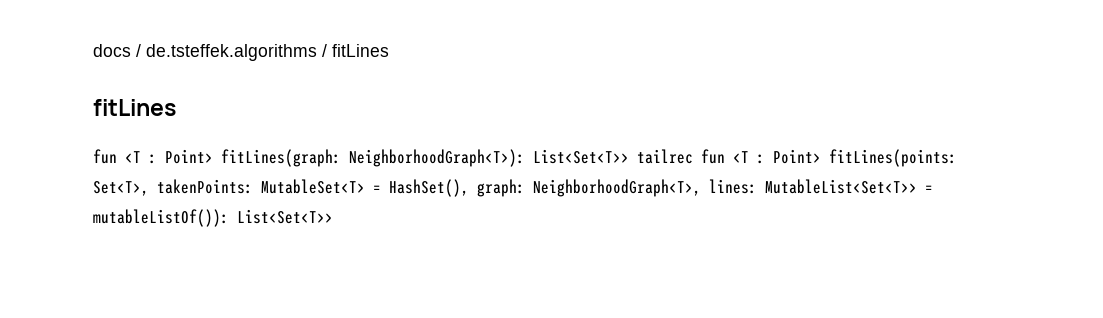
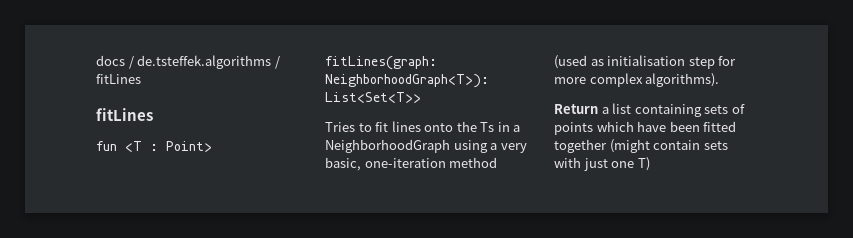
- fun <T : Point> fitLines(graph: NeighborhoodGraph<T>): List<Set<T>> tailrec fun <T : Point> fitLines(points: Set<T>, takenPoints: MutableSet<T> = HashSet(), graph: NeighborhoodGraph<T>, lines: MutableList<Set<T>> = mutableListOf()): List<Set<T>>
+ fun <T : Point> fitLines(graph: NeighborhoodGraph<T>): List<Set<T>>
+ Tries to fit lines onto the Ts in a NeighborhoodGraph using a very basic, one-iteration method (used as initialisation step for more complex algorithms).
+ Return a list containing sets of points which have been fitted together (might contain sets with just one T)

